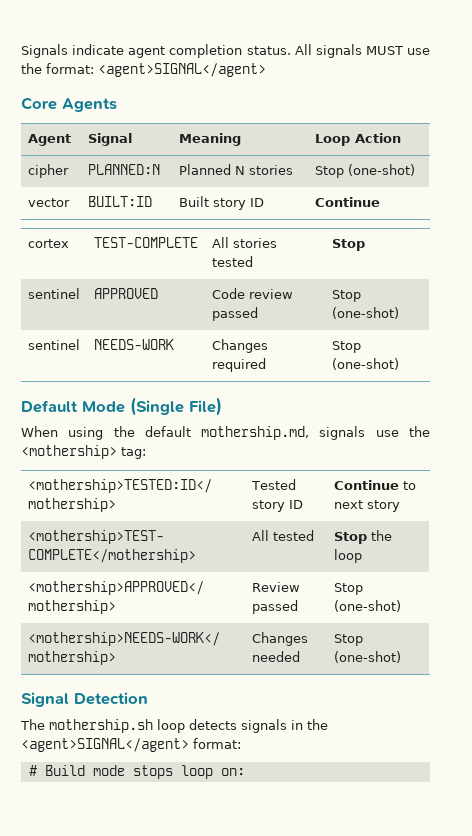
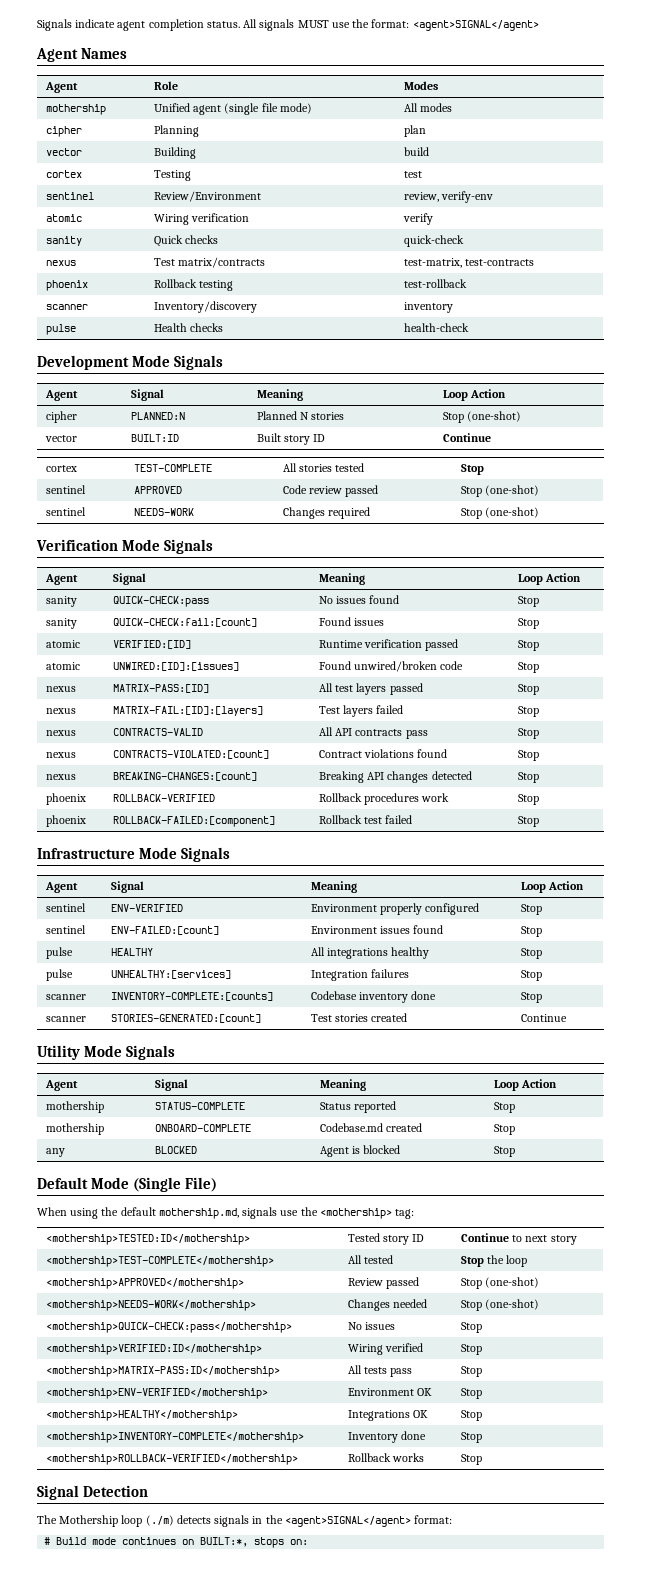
- Core Agents
+ Agent Names
+ Agent | Role | Modes
+ mothership | Unified agent (single file mode) | All modes
+ cipher | Planning | plan
+ vector | Building | build
+ cortex | Testing | test
+ sentinel | Review/Environment | review, verify-env
+ atomic | Wiring verification | verify
+ sanity | Quick checks | quick-check
+ nexus | Test matrix/contracts | test-matrix, test-contracts
+ phoenix | Rollback testing | test-rollback
+ scanner | Inventory/discovery | inventory
+ pulse | Health checks | health-check
+ Development Mode Signals
+ Verification Mode Signals
+ Agent | Signal | Meaning | Loop Action
+ sanity | QUICK-CHECK:pass | No issues found | Stop
+ sanity | QUICK-CHECK:fail:[count] | Found issues | Stop
+ atomic | VERIFIED:[ID] | Runtime verification passed | Stop
+ atomic | UNWIRED:[ID]:[issues] | Found unwired/broken code | Stop
+ nexus | MATRIX-PASS:[ID] | All test layers passed | Stop
+ nexus | MATRIX-FAIL:[ID]:[layers] | Test layers failed | Stop
+ nexus | CONTRACTS-VALID | All API contracts pass | Stop
+ nexus | CONTRACTS-VIOLATED:[count] | Contract violations found | Stop
+ nexus | BREAKING-CHANGES:[count] | Breaking API changes detected | Stop
+ phoenix | ROLLBACK-VERIFIED | Rollback procedures work | Stop
+ phoenix | ROLLBACK-FAILED:[component] | Rollback test failed | Stop
+ Infrastructure Mode Signals
+ Agent | Signal | Meaning | Loop Action
+ sentinel | ENV-VERIFIED | Environment properly configured | Stop
+ sentinel | ENV-FAILED:[count] | Environment issues found | Stop
+ pulse | HEALTHY | All integrations healthy | Stop
+ pulse | UNHEALTHY:[services] | Integration failures | Stop
+ scanner | INVENTORY-COMPLETE:[counts] | Codebase inventory done | Stop
+ scanner | STORIES-GENERATED:[count] | Test stories created | Continue
+ Utility Mode Signals
+ Agent | Signal | Meaning | Loop Action
+ mothership | STATUS-COMPLETE | Status reported | Stop
+ mothership | ONBOARD-COMPLETE | Codebase.md created | Stop
+ any | BLOCKED | Agent is blocked | Stop
+ <mothership>QUICK-CHECK:pass</mothership> | No issues | Stop
+ <mothership>VERIFIED:ID</mothership> | Wiring verified | Stop
+ <mothership>MATRIX-PASS:ID</mothership> | All tests pass | Stop
+ <mothership>ENV-VERIFIED</mothership> | Environment OK | Stop
+ <mothership>HEALTHY</mothership> | Integrations OK | Stop
+ <mothership>INVENTORY-COMPLETE</mothership> | Inventory done | Stop
+ <mothership>ROLLBACK-VERIFIED</mothership> | Rollback works | Stop
- The mothership.sh loop detects signals in the <agent>SIGNAL</agent> format:
+ The Mothership loop (./m) detects signals in the <agent>SIGNAL</agent> format:
- # Build mode stops loop on:
+ # Build mode continues on BUILT:*, stops on:

